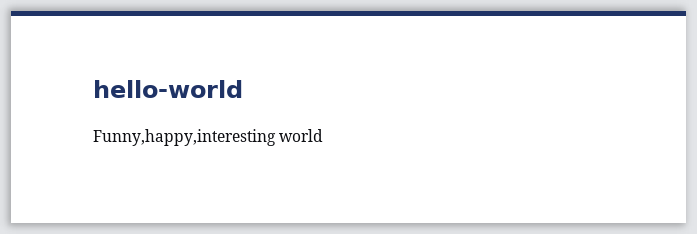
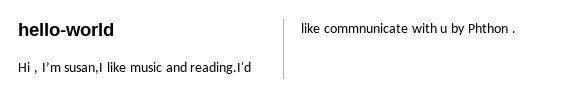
- Funny,happy,interesting world
+ Hi , I’m susan,I like music and reading.I'd like commnunicate with u by Phthon .

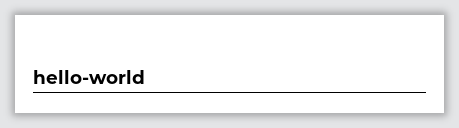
- Hi , I’m susan,I like music and reading.I'd like commnunicate with u by Phthon .

